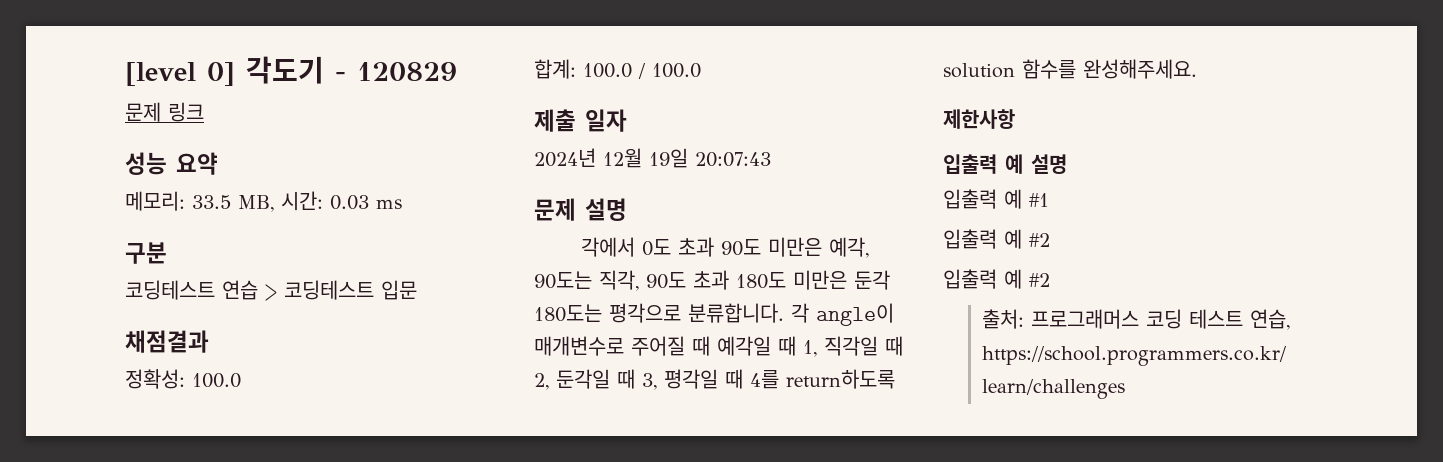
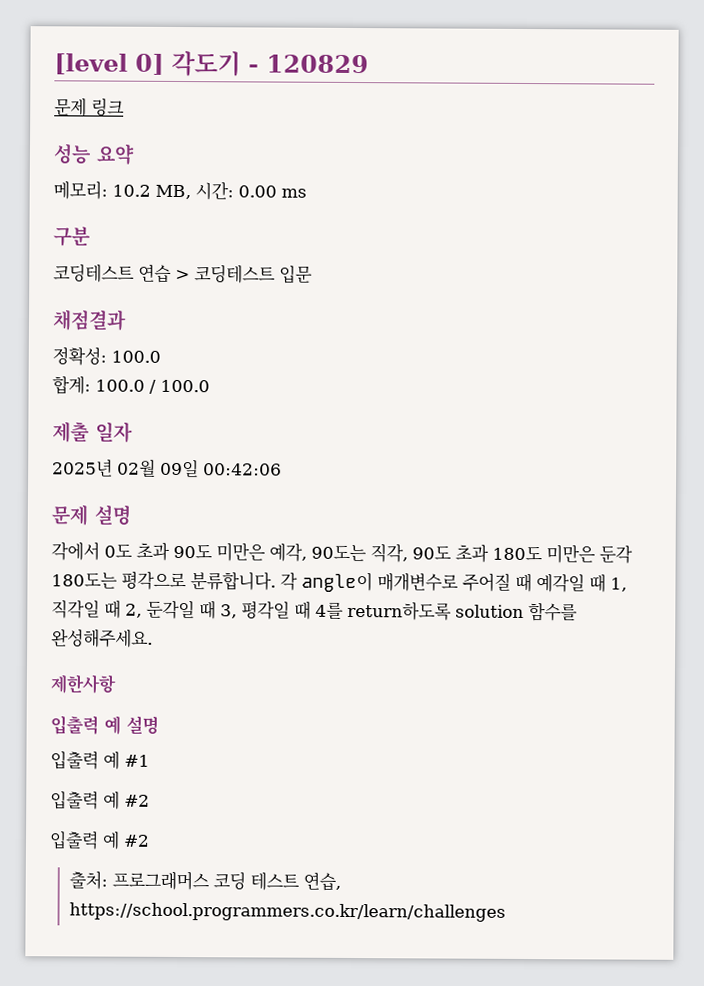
- 메모리: 33.5 MB, 시간: 0.03 ms
+ 메모리: 10.2 MB, 시간: 0.00 ms
- 2024년 12월 19일 20:07:43
+ 2025년 02월 09일 00:42:06

